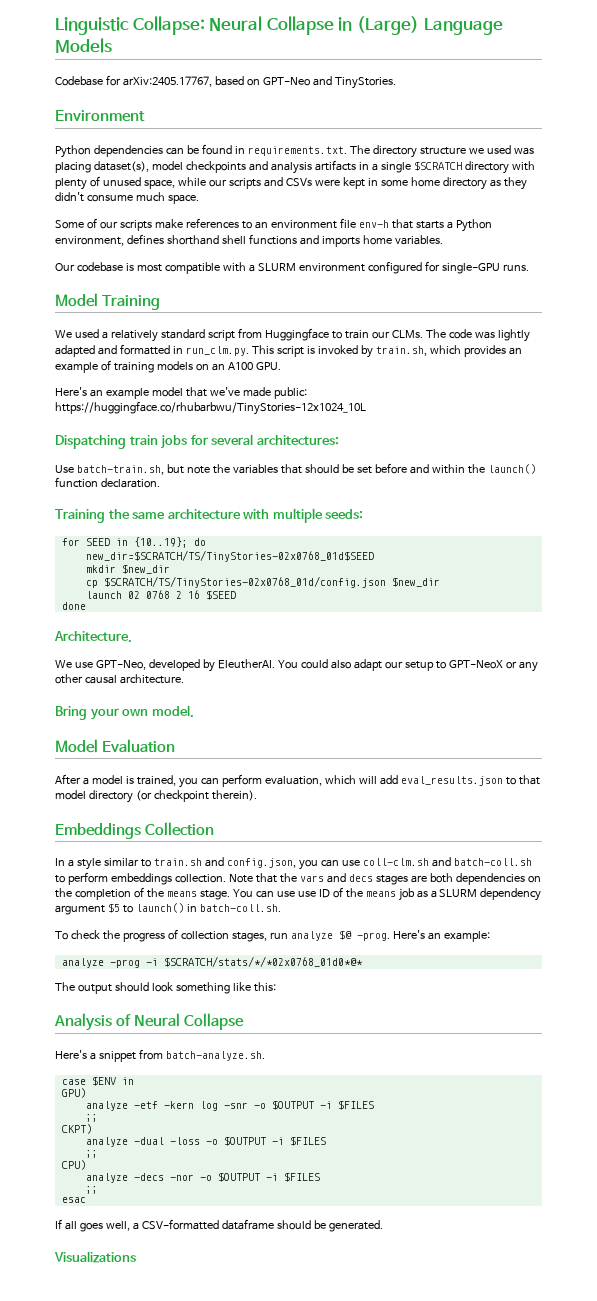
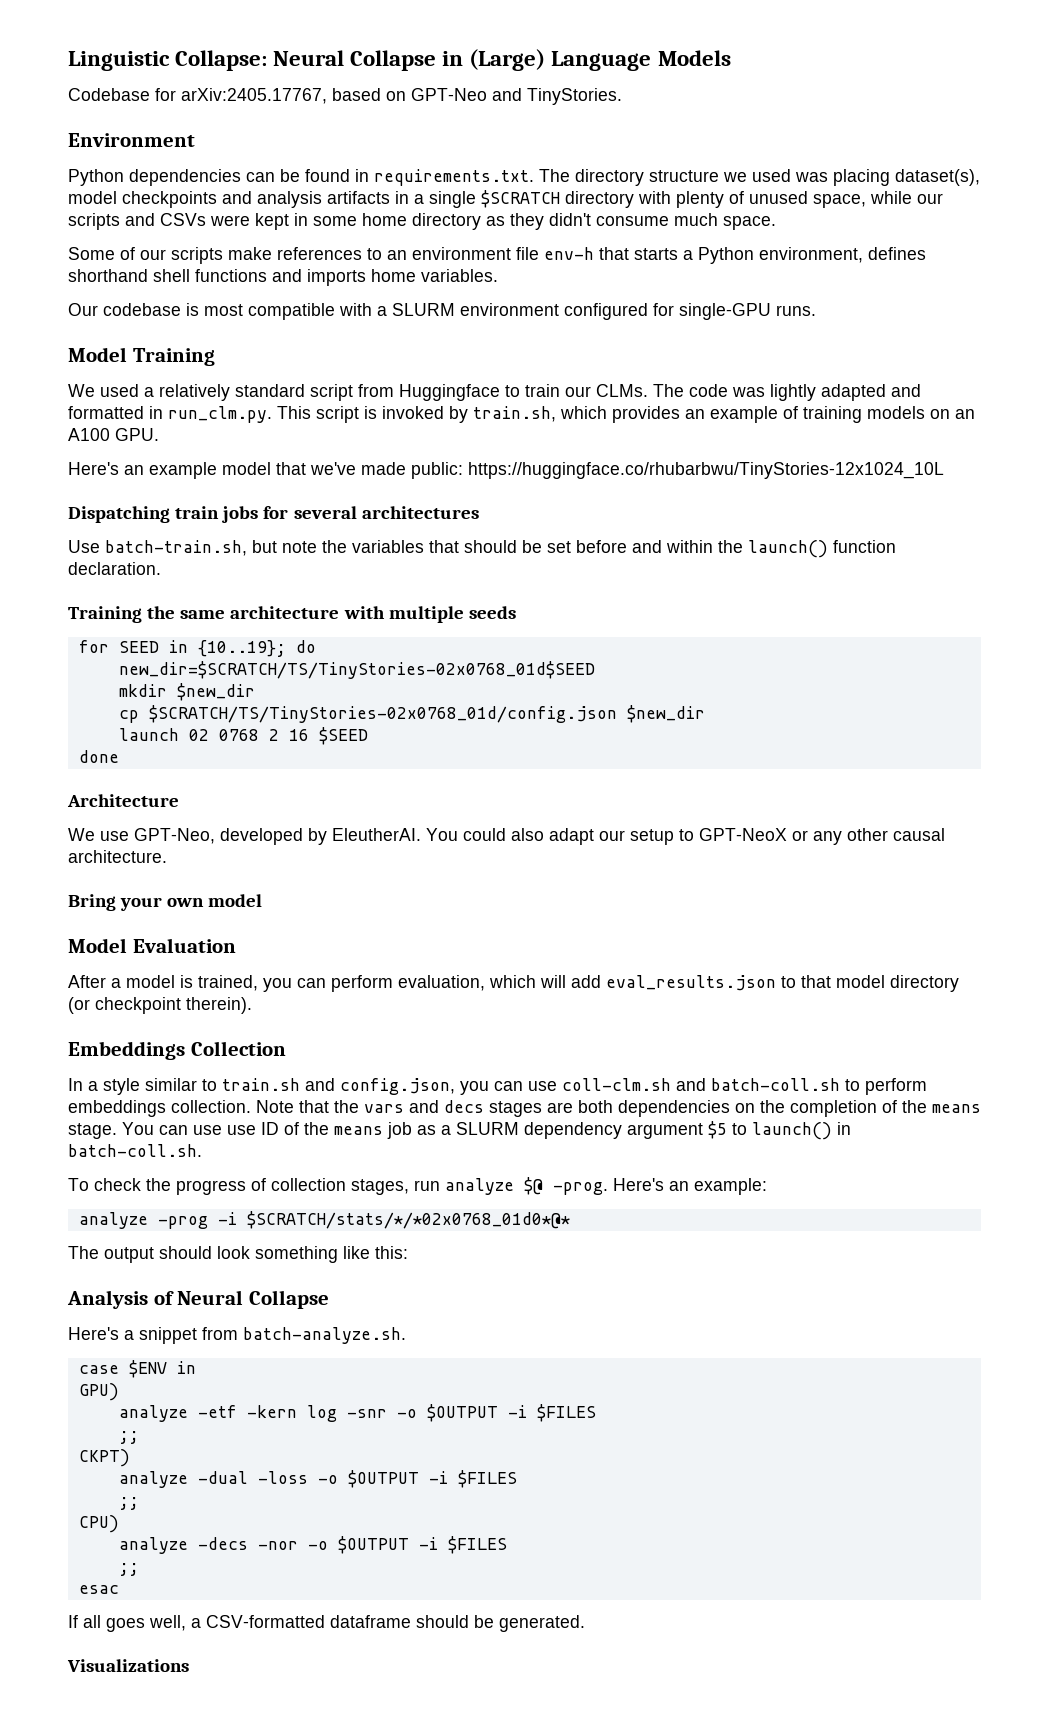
- Dispatching train jobs for several architectures:
+ Dispatching train jobs for several architectures
- Training the same architecture with multiple seeds:
+ Training the same architecture with multiple seeds
- Architecture.
+ Architecture
- Bring your own model.
+ Bring your own model

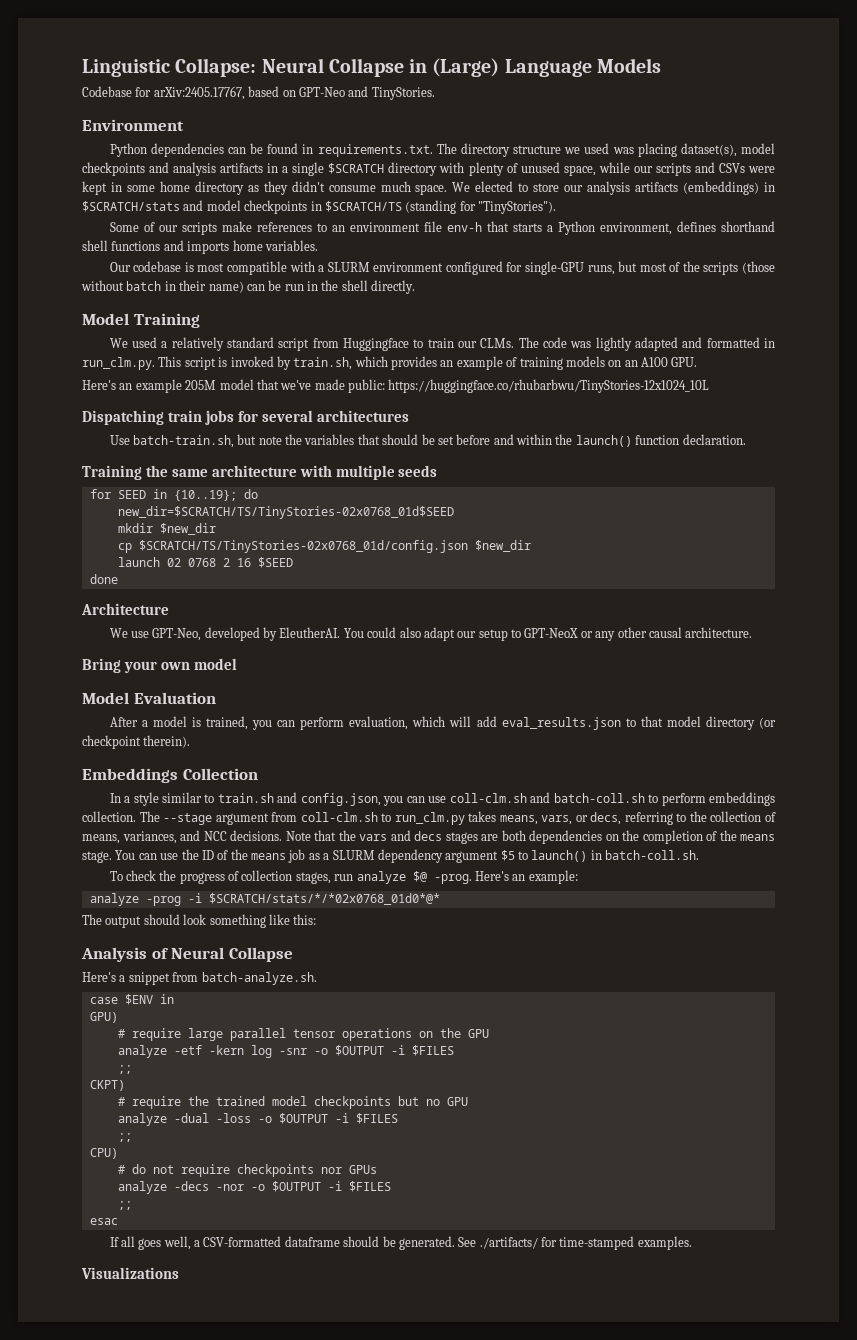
+ We elected to store our analysis artifacts (embeddings) in $SCRATCH/stats and model checkpoints in $SCRATCH/TS (standing for "TinyStories").
- Our codebase is most compatible with a SLURM environment configured for single-GPU runs.
+ Our codebase is most compatible with a SLURM environment configured for single-GPU runs, but most of the scripts (those without batch in their name) can be run in the shell directly.
- Here's an example model that we've made public: https://huggingface.co/rhubarbwu/TinyStories-12x1024_10L
+ Here's an example 205M model that we've made public: https://huggingface.co/rhubarbwu/TinyStories-12x1024_10L
+ The --stage argument from coll-clm.sh to run_clm.py takes means, vars, or decs, referring to the collection of means, variances, and NCC decisions.
- You can use use ID of the means job as a SLURM dependency argument $5 to launch() in batch-coll.sh.
+ You can use the ID of the means job as a SLURM dependency argument $5 to launch() in batch-coll.sh.
+ # require large parallel tensor operations on the GPU
+ # require the trained model checkpoints but no GPU
+ # do not require checkpoints nor GPUs
+ See ./artifacts/ for time-stamped examples.

